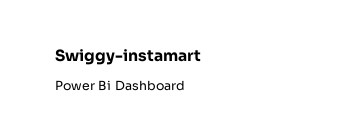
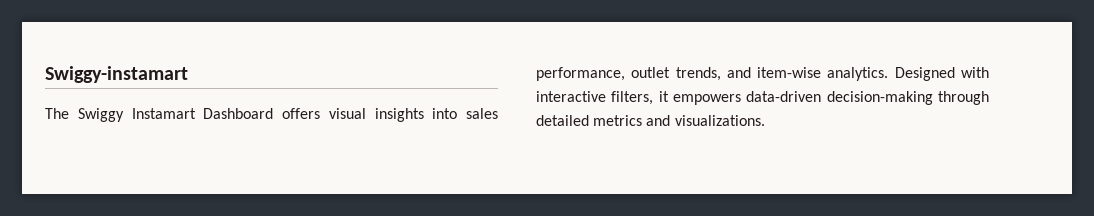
- Power Bi Dashboard
+ The Swiggy Instamart Dashboard offers visual insights into sales performance, outlet trends, and item-wise analytics. Designed with interactive filters, it empowers data-driven decision-making through detailed metrics and visualizations.

